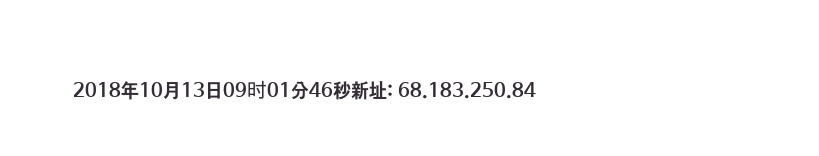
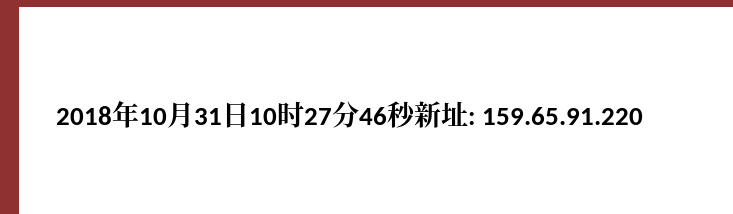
- 2018年10月13日09时01分46秒新址: 68.183.250.84
+ 2018年10月31日10时27分46秒新址: 159.65.91.220

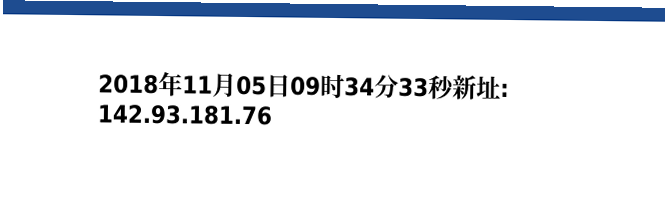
- 2018年10月31日10时27分46秒新址: 159.65.91.220
+ 2018年11月05日09时34分33秒新址: 142.93.181.76

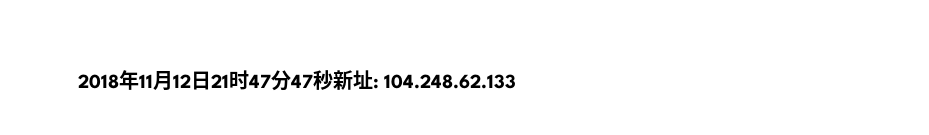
- 2018年11月05日09时34分33秒新址: 142.93.181.76
+ 2018年11月12日21时47分47秒新址: 104.248.62.133

